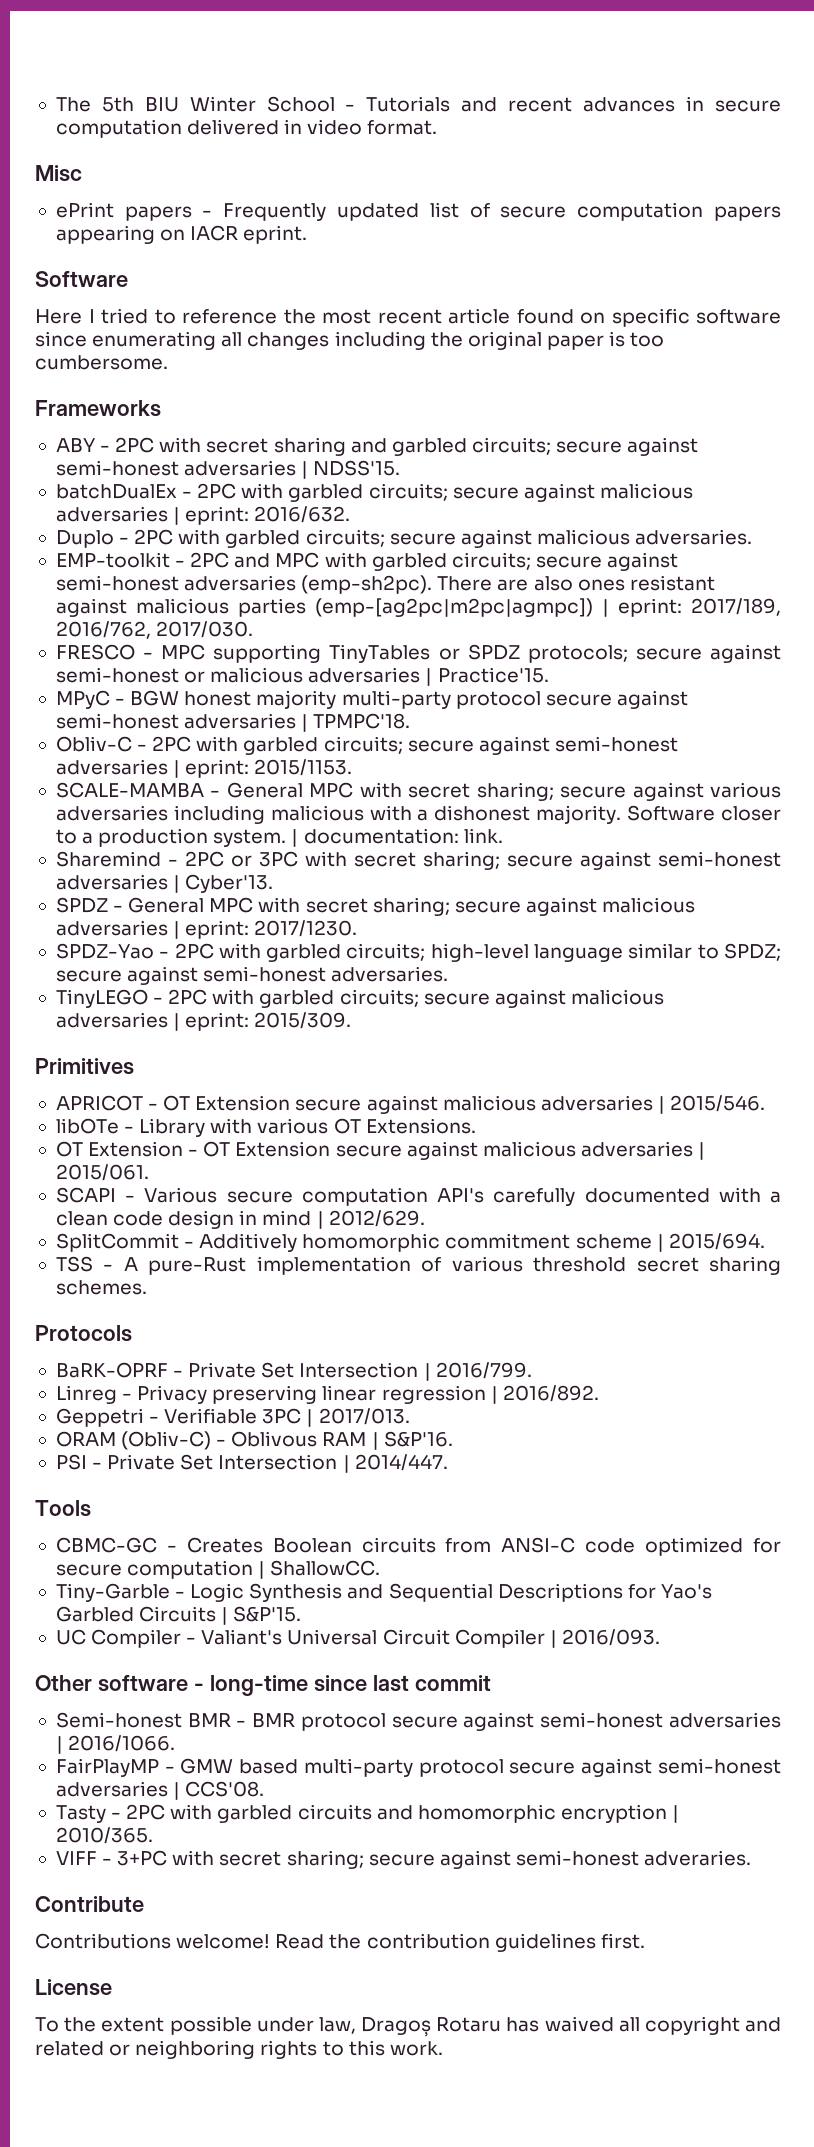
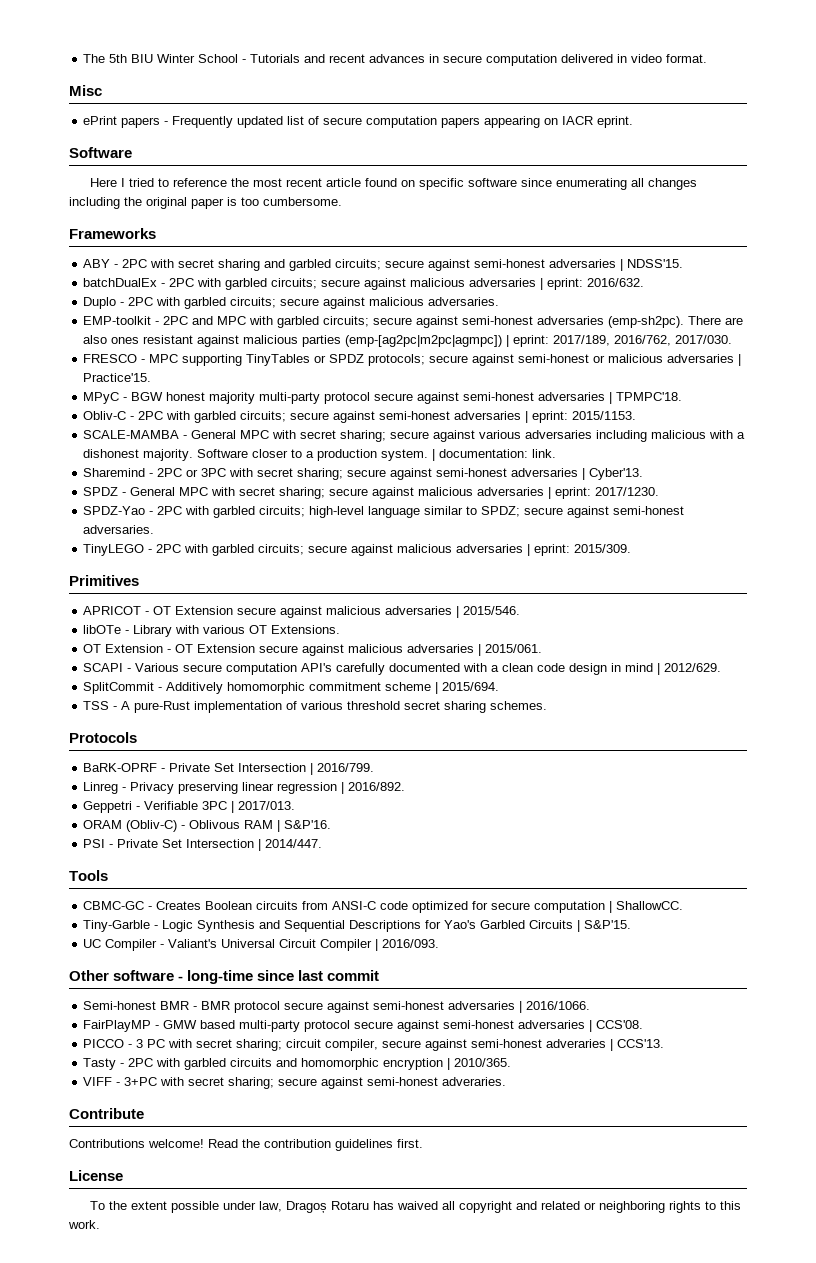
+ PICCO - 3 PC with secret sharing; circuit compiler, secure against semi-honest adveraries | CCS'13.

